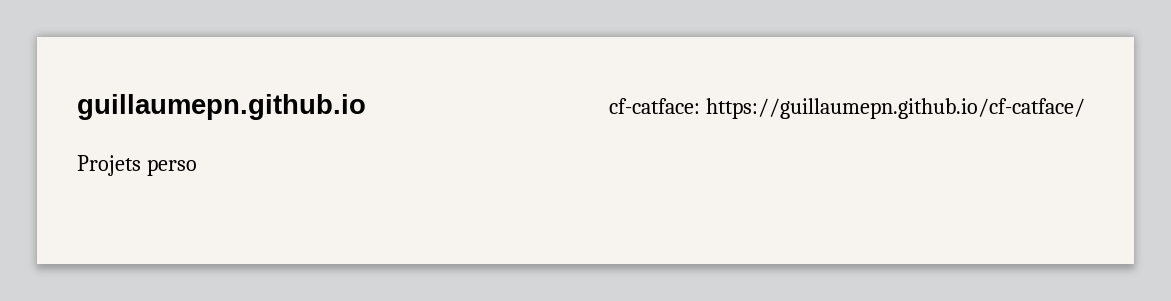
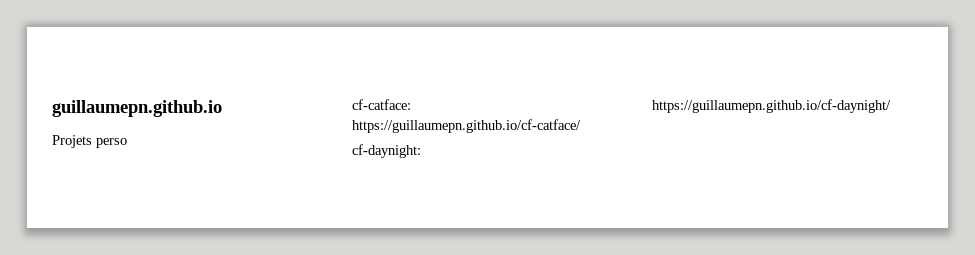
+ cf-daynight: https://guillaumepn.github.io/cf-daynight/

